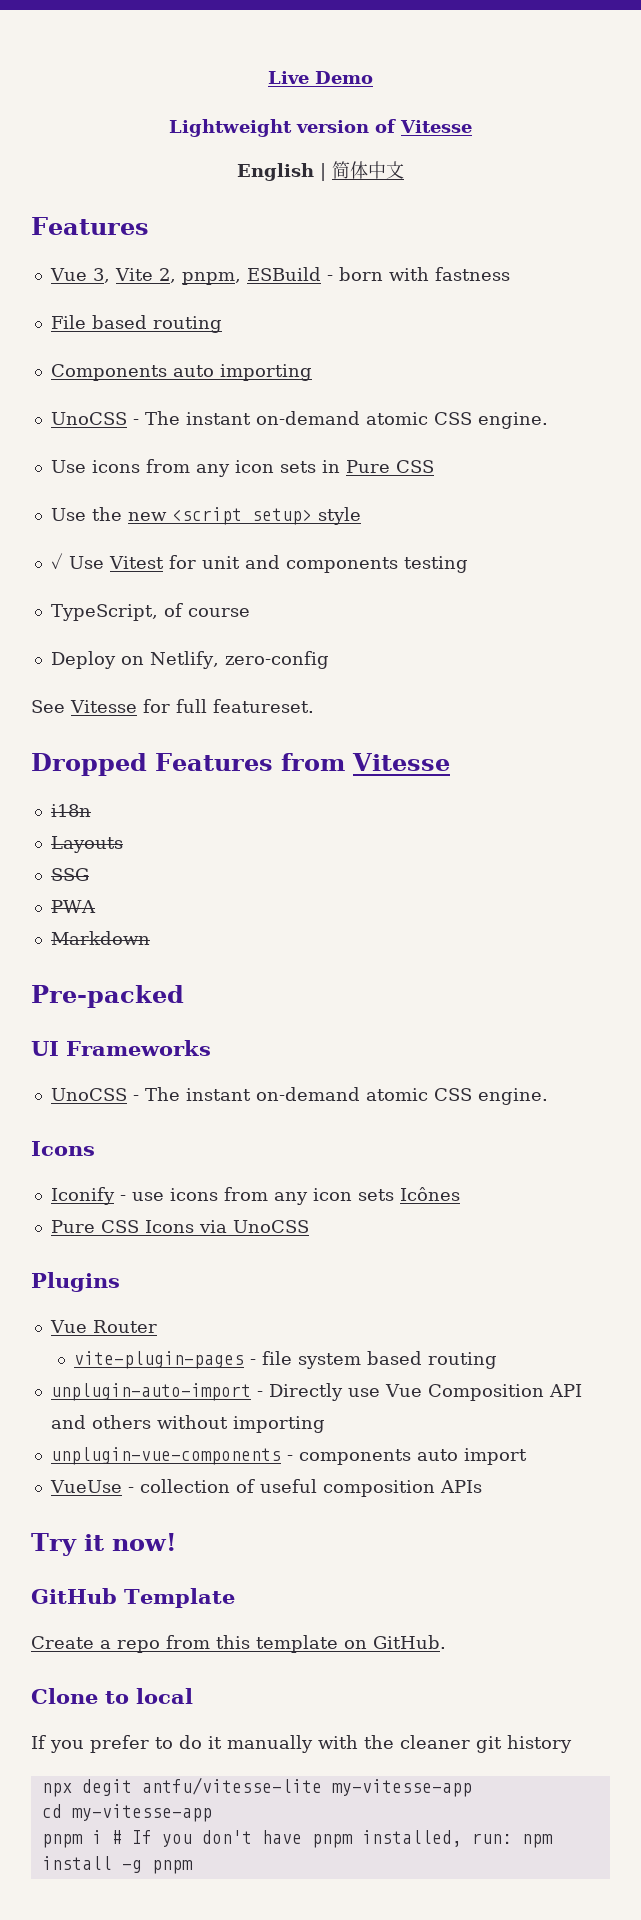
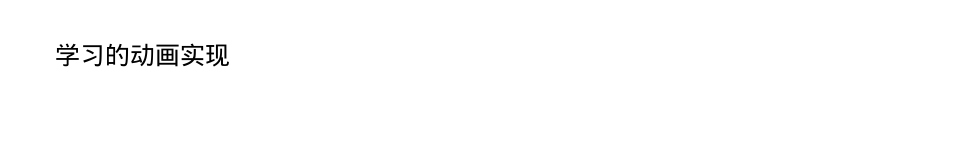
- Live Demo
- Lightweight version of Vitesse
- English | 简体中文
- Features
- Vue 3, Vite 2, pnpm, ESBuild - born with fastness
- File based routing
- Components auto importing
- UnoCSS - The instant on-demand atomic CSS engine.
- Use icons from any icon sets in Pure CSS
- Use the new <script setup> style
- ✓ Use Vitest for unit and components testing
- TypeScript, of course
- Deploy on Netlify, zero-config
- See Vitesse for full featureset.
- Dropped Features from Vitesse
- i18n
- Layouts
- SSG
- PWA
- Markdown
- Pre-packed
- UI Frameworks
- UnoCSS - The instant on-demand atomic CSS engine.
- Icons
- Iconify - use icons from any icon sets Icônes
- Pure CSS Icons via UnoCSS
- Plugins
- Vue Router
- vite-plugin-pages - file system based routing
- unplugin-auto-import - Directly use Vue Composition API and others without importing
- unplugin-vue-components - components auto import
- VueUse - collection of useful composition APIs
- Try it now!
- GitHub Template
- Create a repo from this template on GitHub.
- Clone to local
- If you prefer to do it manually with the cleaner git history
- npx degit antfu/vitesse-lite my-vitesse-app
- cd my-vitesse-app
- pnpm i # If you don't have pnpm installed, run: npm install -g pnpm
+ 学习的动画实现

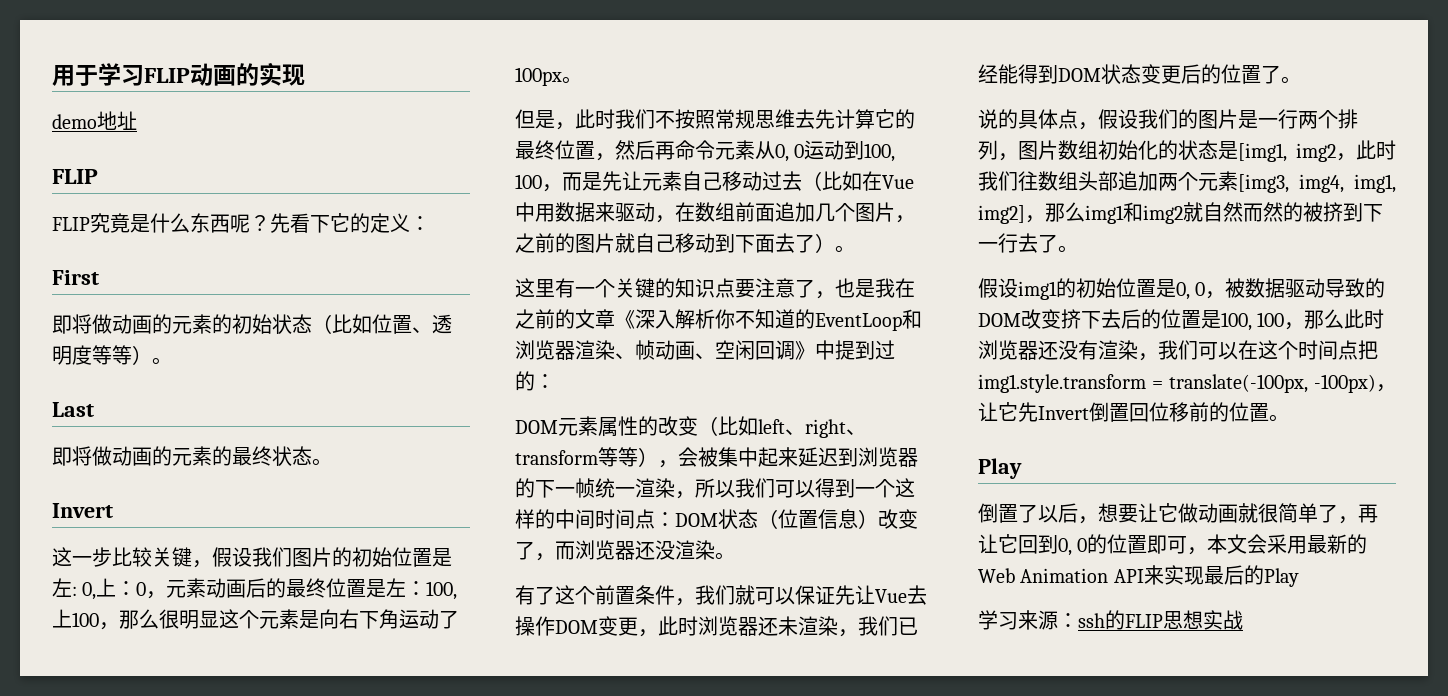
- 学习的动画实现
+ 用于学习FLIP动画的实现
+ demo地址
+ FLIP
+ FLIP究竟是什么东西呢？先看下它的定义：
+ First
+ 即将做动画的元素的初始状态（比如位置、透明度等等）。
+ Last
+ 即将做动画的元素的最终状态。
+ Invert
+ 这一步比较关键，假设我们图片的初始位置是左: 0,上：0，元素动画后的最终位置是左：100,上100，那么很明显这个元素是向右下角运动了100px。
+ 但是，此时我们不按照常规思维去先计算它的最终位置，然后再命令元素从0, 0运动到100, 100，而是先让元素自己移动过去（比如在Vue中用数据来驱动，在数组前面追加几个图片，之前的图片就自己移动到下面去了）。
+ 这里有一个关键的知识点要注意了，也是我在之前的文章《深入解析你不知道的EventLoop和浏览器渲染、帧动画、空闲回调》中提到过的：
+ DOM元素属性的改变（比如left、right、transform等等），会被集中起来延迟到浏览器的下一帧统一渲染，所以我们可以得到一个这样的中间时间点：DOM状态（位置信息）改变了，而浏览器还没渲染。
+ 有了这个前置条件，我们就可以保证先让Vue去操作DOM变更，此时浏览器还未渲染，我们已经能得到DOM状态变更后的位置了。
+ 说的具体点，假设我们的图片是一行两个排列，图片数组初始化的状态是[img1, img2，此时我们往数组头部追加两个元素[img3, img4, img1, img2]，那么img1和img2就自然而然的被挤到下一行去了。
+ 假设img1的初始位置是0, 0，被数据驱动导致的DOM改变挤下去后的位置是100, 100，那么此时浏览器还没有渲染，我们可以在这个时间点把img1.style.transform = translate(-100px, -100px)，让它先Invert倒置回位移前的位置。
+ Play
+ 倒置了以后，想要让它做动画就很简单了，再让它回到0, 0的位置即可，本文会采用最新的Web Animation API来实现最后的Play
+ 学习来源：ssh的FLIP思想实战

